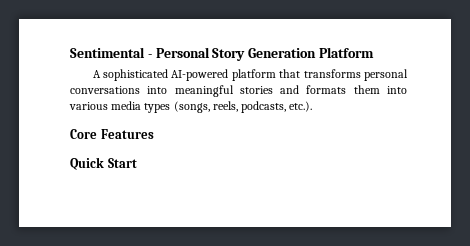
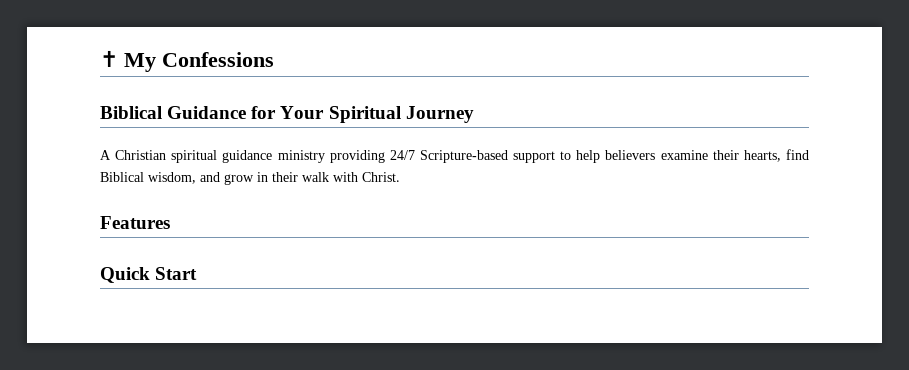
- Sentimental - Personal Story Generation Platform
- A sophisticated AI-powered platform that transforms personal conversations into meaningful stories and formats them into various media types (songs, reels, podcasts, etc.).
- Core Features
+ ✝ My Confessions
+ Biblical Guidance for Your Spiritual Journey
+ A Christian spiritual guidance ministry providing 24/7 Scripture-based support to help believers examine their hearts, find Biblical wisdom, and grow in their walk with Christ.
+ Features

